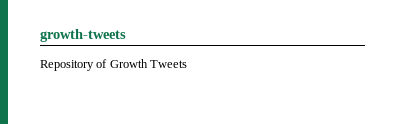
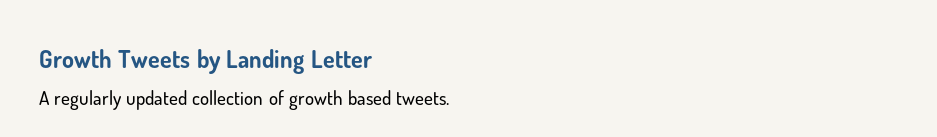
- growth-tweets
- Repository of Growth Tweets
+ Growth Tweets by Landing Letter
+ A regularly updated collection of growth based tweets.

